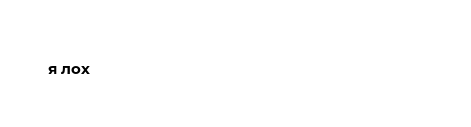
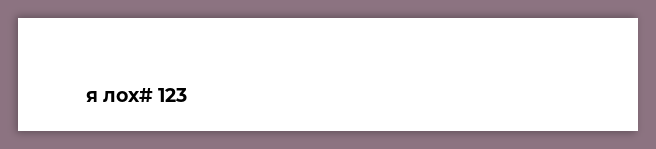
- я лох
+ я лох# 123

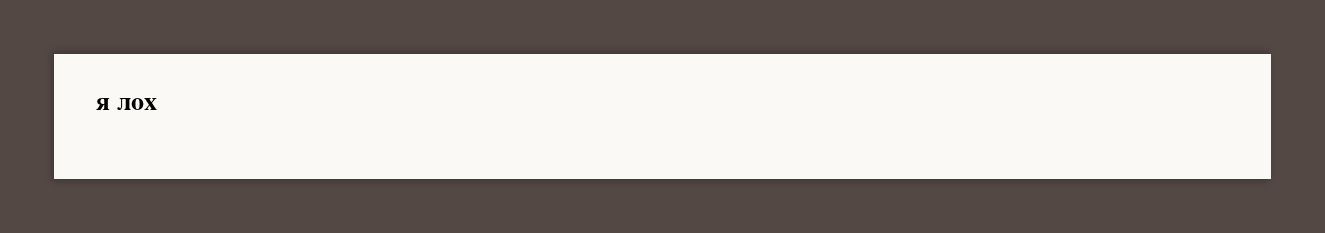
- я лох# 123
+ я лох

